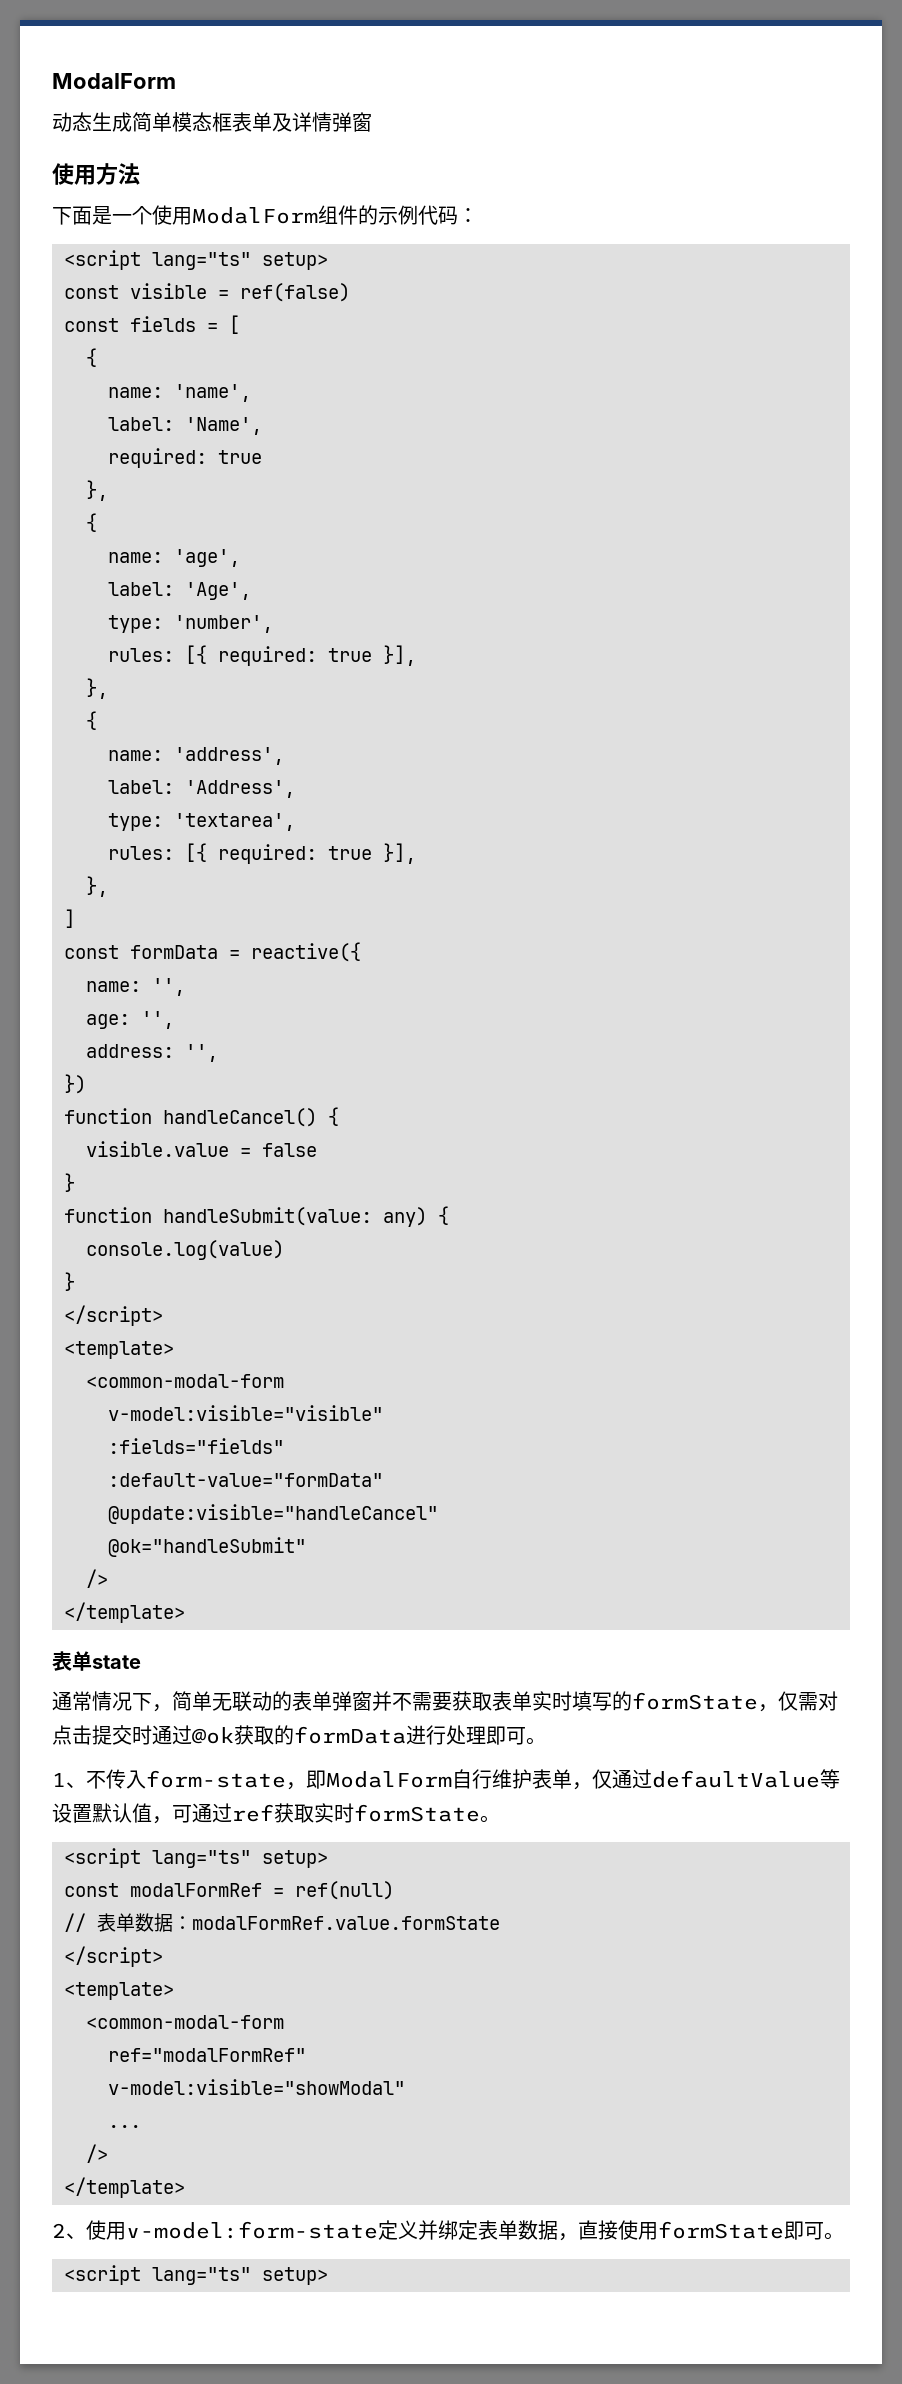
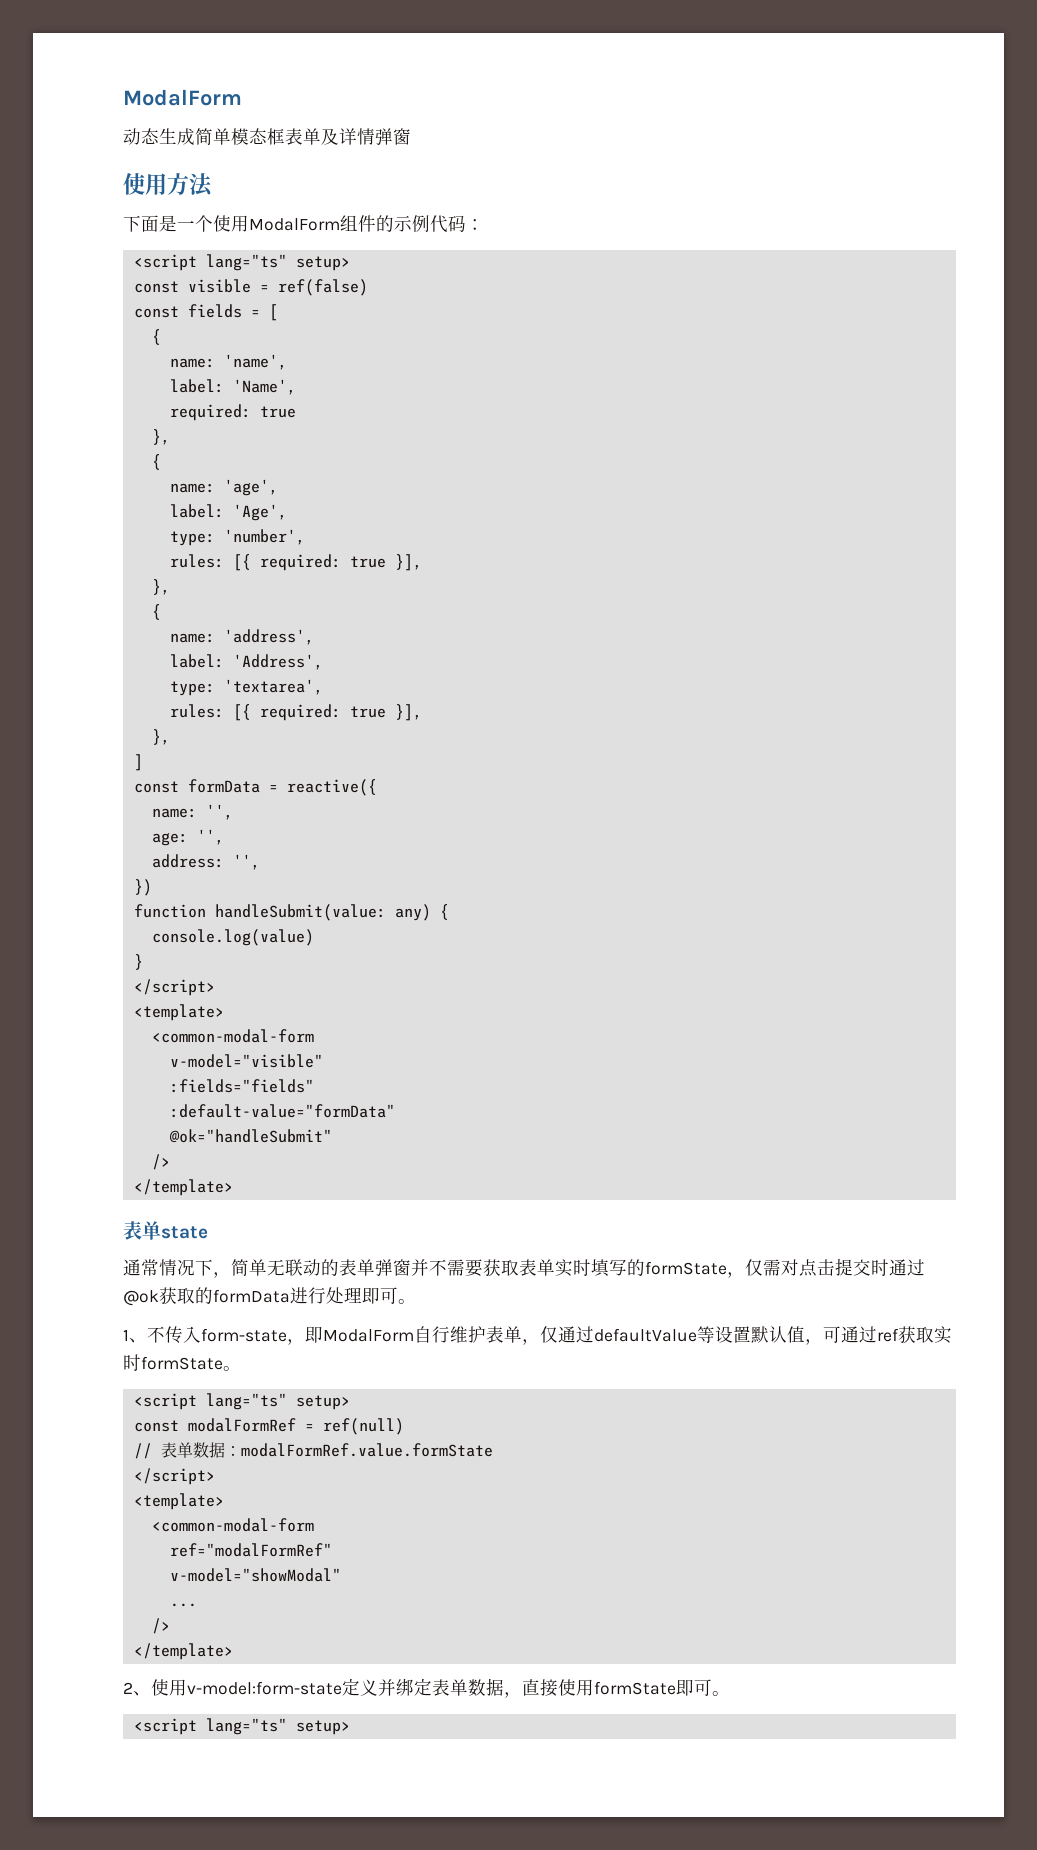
- function handleCancel() {
- visible.value = false
- }
- v-model:visible="visible"
+ v-model="visible"
- @update:visible="handleCancel"
- v-model:visible="showModal"
+ v-model="showModal"

